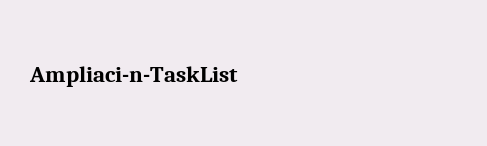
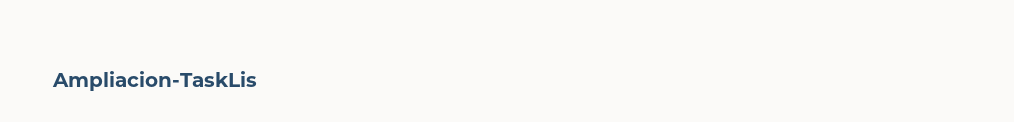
- Ampliaci-n-TaskList
+ Ampliacion-TaskLis

